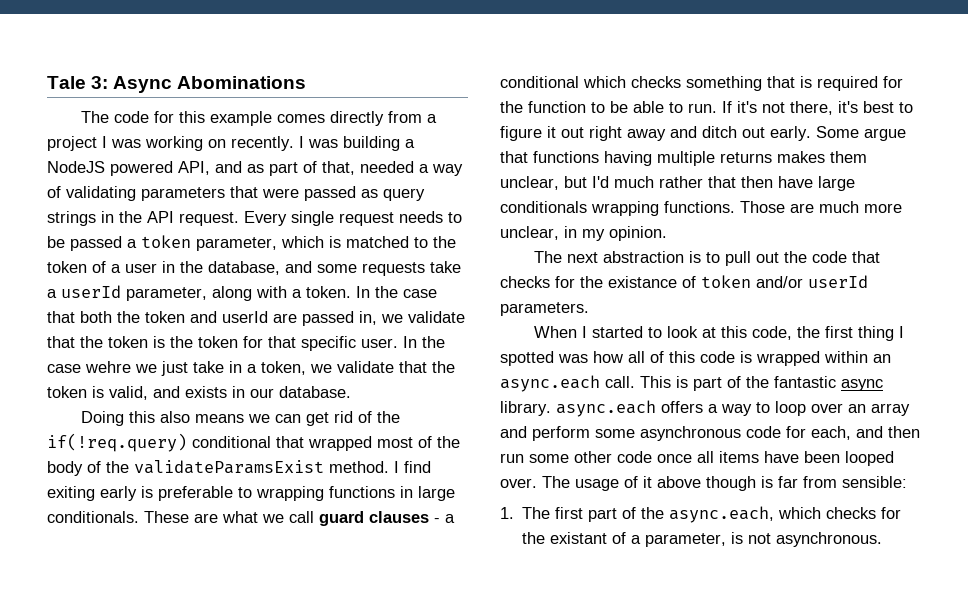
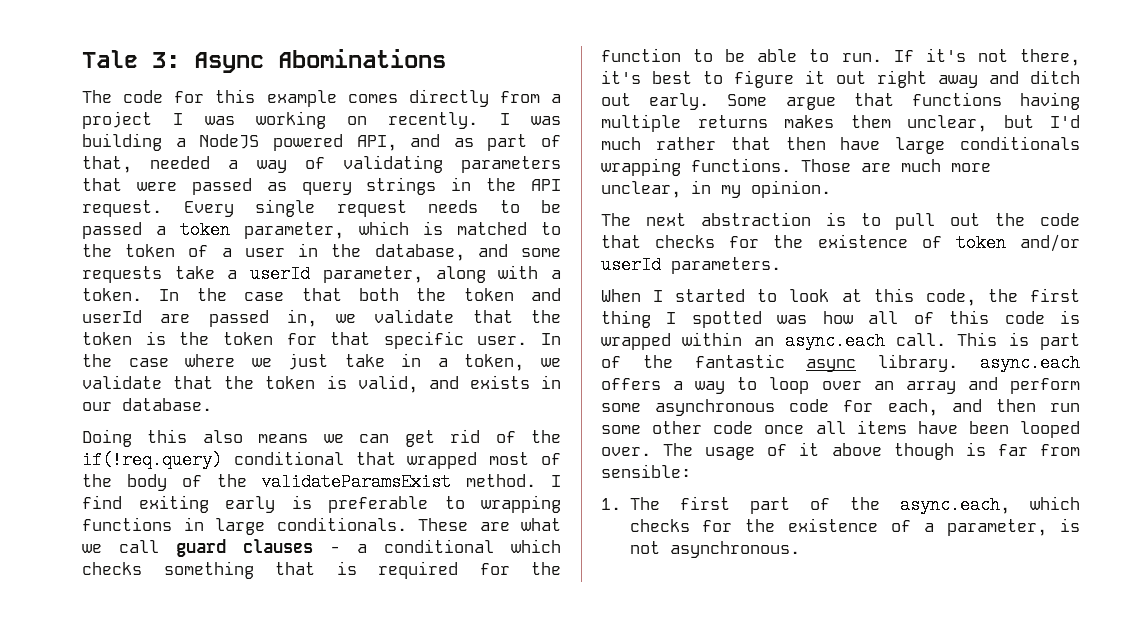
- In the case wehre we just take in a token, we validate that the token is valid, and exists in our database.
+ In the case where we just take in a token, we validate that the token is valid, and exists in our database.
- The next abstraction is to pull out the code that checks for the existance of token and/or userId parameters.
+ The next abstraction is to pull out the code that checks for the existence of token and/or userId parameters.
- 1. The first part of the async.each, which checks for the existant of a parameter, is not asynchronous.
+ 1. The first part of the async.each, which checks for the existence of a parameter, is not asynchronous.

